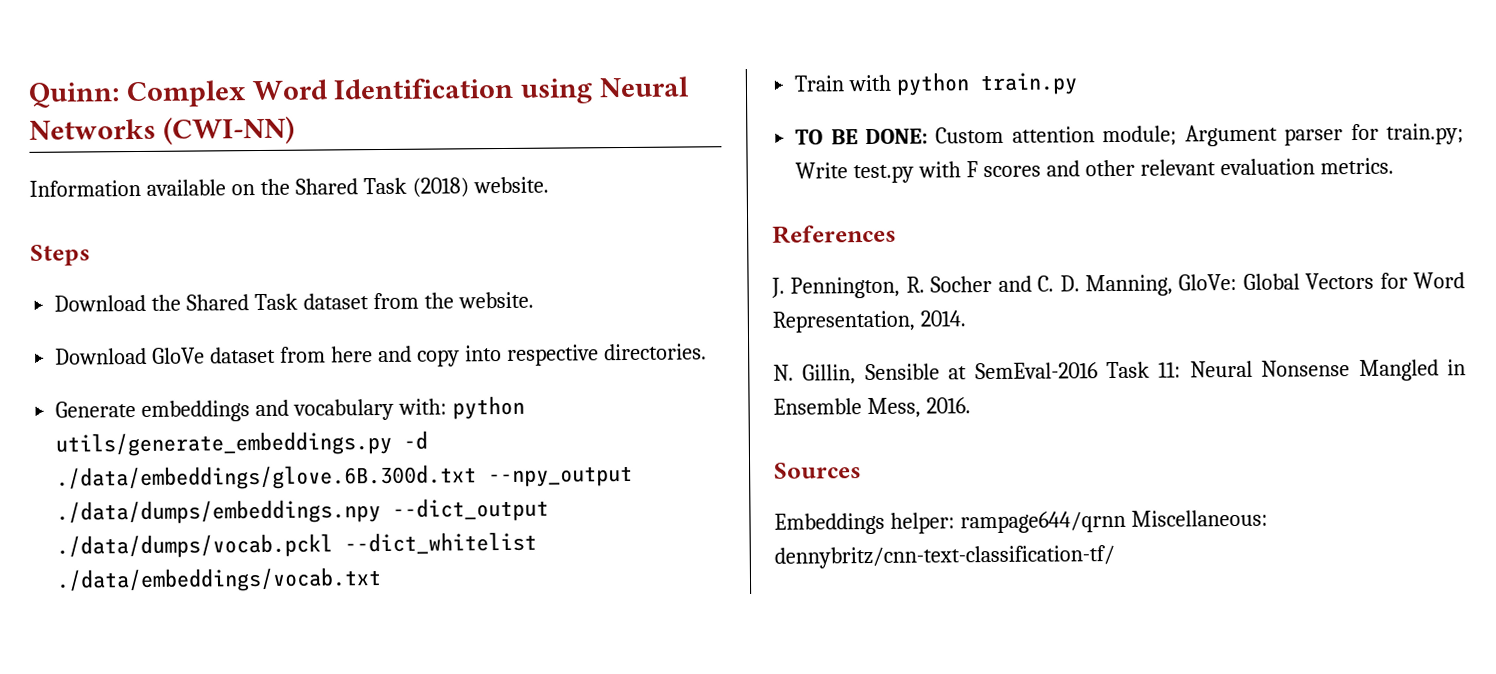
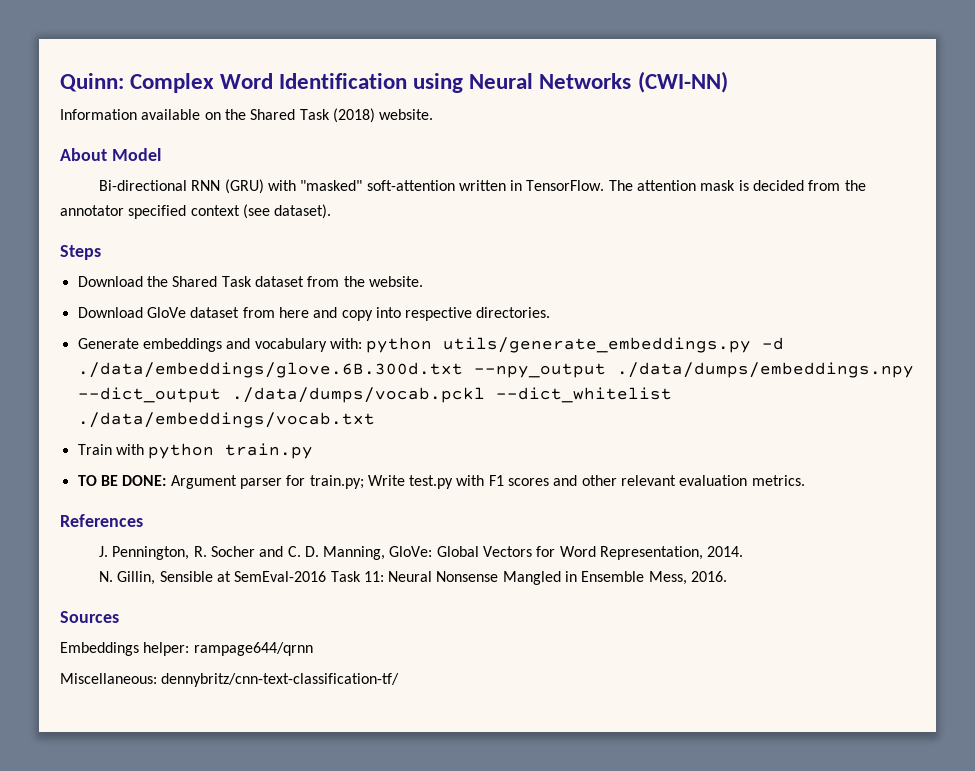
+ About Model
+ Bi-directional RNN (GRU) with "masked" soft-attention written in TensorFlow. The attention mask is decided from the annotator specified context (see dataset).
- TO BE DONE: Custom attention module; Argument parser for train.py; Write test.py with F scores and other relevant evaluation metrics.
+ TO BE DONE: Argument parser for train.py; Write test.py with F1 scores and other relevant evaluation metrics.
- Embeddings helper: rampage644/qrnn Miscellaneous: dennybritz/cnn-text-classification-tf/
+ Embeddings helper: rampage644/qrnn
+ Miscellaneous: dennybritz/cnn-text-classification-tf/

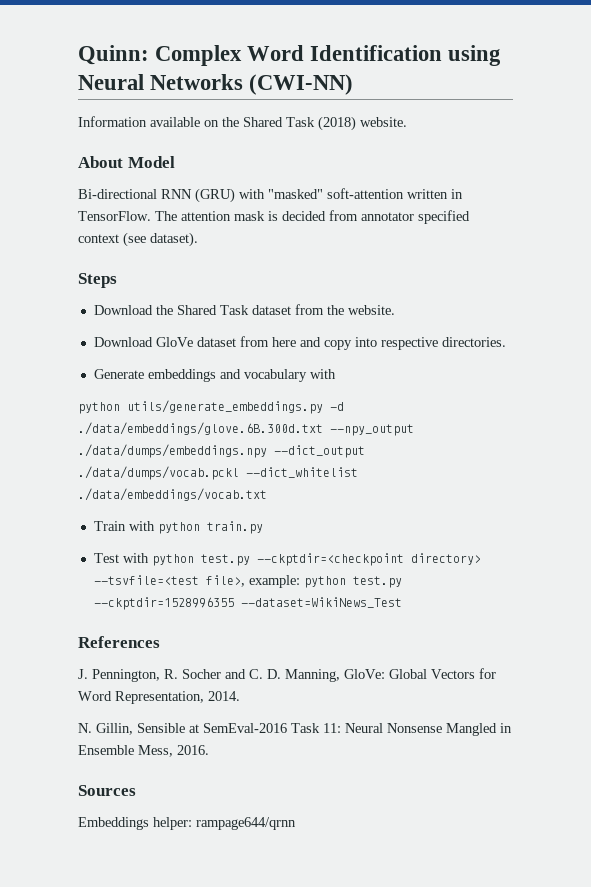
- The attention mask is decided from the annotator specified context (see dataset).
+ The attention mask is decided from annotator specified context (see dataset).
- Generate embeddings and vocabulary with: python utils/generate_embeddings.py -d ./data/embeddings/glove.6B.300d.txt --npy_output ./data/dumps/embeddings.npy --dict_output ./data/dumps/vocab.pckl --dict_whitelist ./data/embeddings/vocab.txt
+ Generate embeddings and vocabulary with
+ python utils/generate_embeddings.py -d ./data/embeddings/glove.6B.300d.txt --npy_output ./data/dumps/embeddings.npy --dict_output ./data/dumps/vocab.pckl --dict_whitelist ./data/embeddings/vocab.txt
- TO BE DONE: Argument parser for train.py; Write test.py with F1 scores and other relevant evaluation metrics.
+ Test with python test.py --ckptdir=<checkpoint directory> --tsvfile=<test file>, example: python test.py --ckptdir=1528996355 --dataset=WikiNews_Test
- Miscellaneous: dennybritz/cnn-text-classification-tf/

